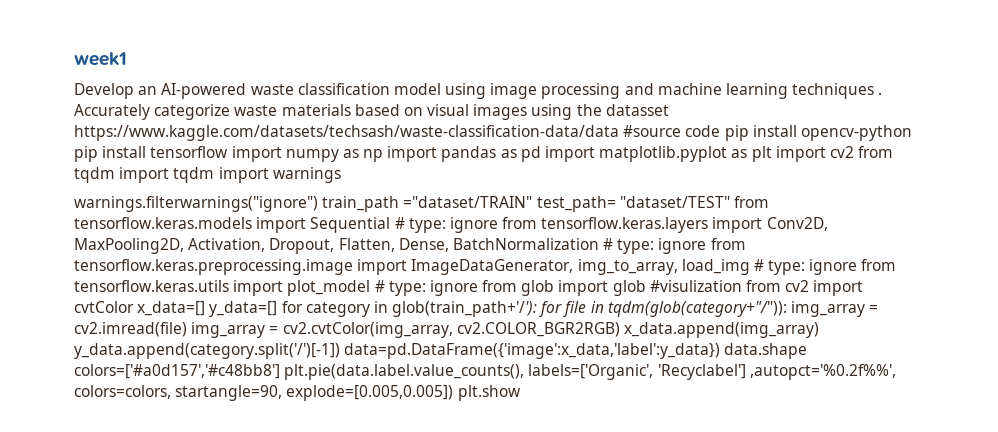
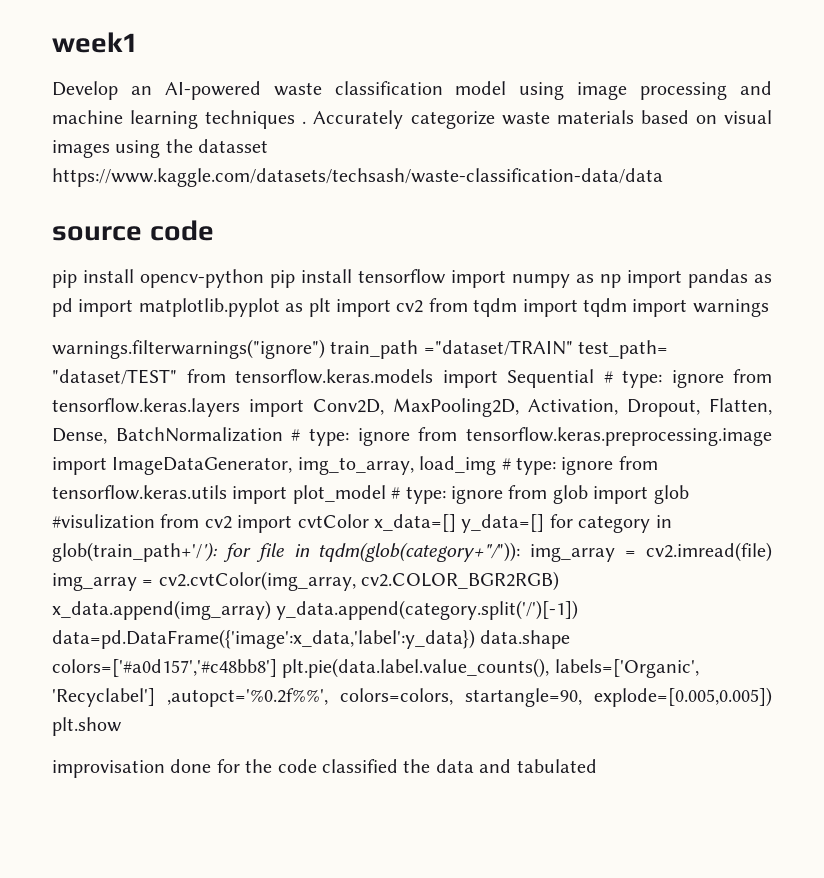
- Accurately categorize waste materials based on visual images using the datasset https://www.kaggle.com/datasets/techsash/waste-classification-data/data #source code pip install opencv-python pip install tensorflow import numpy as np import pandas as pd import matplotlib.pyplot as plt import cv2 from tqdm import tqdm import warnings
+ Accurately categorize waste materials based on visual images using the datasset https://www.kaggle.com/datasets/techsash/waste-classification-data/data
+ source code
+ pip install opencv-python pip install tensorflow import numpy as np import pandas as pd import matplotlib.pyplot as plt import cv2 from tqdm import tqdm import warnings
+ improvisation done for the code classified the data and tabulated

